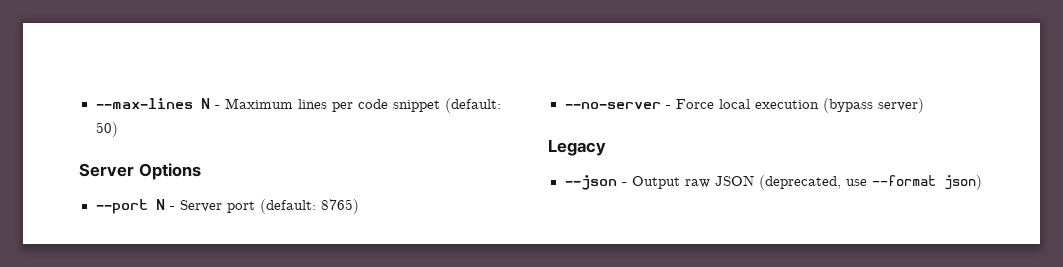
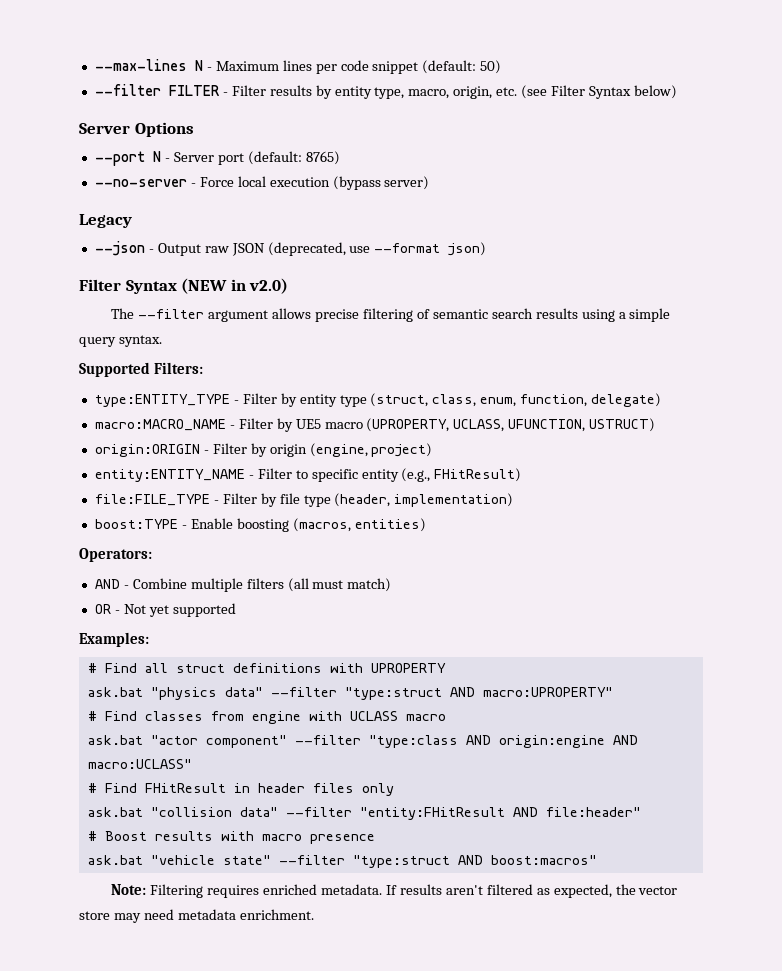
+ --filter FILTER - Filter results by entity type, macro, origin, etc. (see Filter Syntax below)
+ Filter Syntax (NEW in v2.0)
+ The --filter argument allows precise filtering of semantic search results using a simple query syntax.
+ Supported Filters:
+ type:ENTITY_TYPE - Filter by entity type (struct, class, enum, function, delegate)
+ macro:MACRO_NAME - Filter by UE5 macro (UPROPERTY, UCLASS, UFUNCTION, USTRUCT)
+ origin:ORIGIN - Filter by origin (engine, project)
+ entity:ENTITY_NAME - Filter to specific entity (e.g., FHitResult)
+ file:FILE_TYPE - Filter by file type (header, implementation)
+ boost:TYPE - Enable boosting (macros, entities)
+ Operators:
+ AND - Combine multiple filters (all must match)
+ OR - Not yet supported
+ Examples:
+ # Find all struct definitions with UPROPERTY
+ ask.bat "physics data" --filter "type:struct AND macro:UPROPERTY"
+ # Find classes from engine with UCLASS macro
+ ask.bat "actor component" --filter "type:class AND origin:engine AND macro:UCLASS"
+ # Find FHitResult in header files only
+ ask.bat "collision data" --filter "entity:FHitResult AND file:header"
+ # Boost results with macro presence
+ ask.bat "vehicle state" --filter "type:struct AND boost:macros"
+ Note: Filtering requires enriched metadata. If results aren't filtered as expected, the vector store may need metadata enrichment.

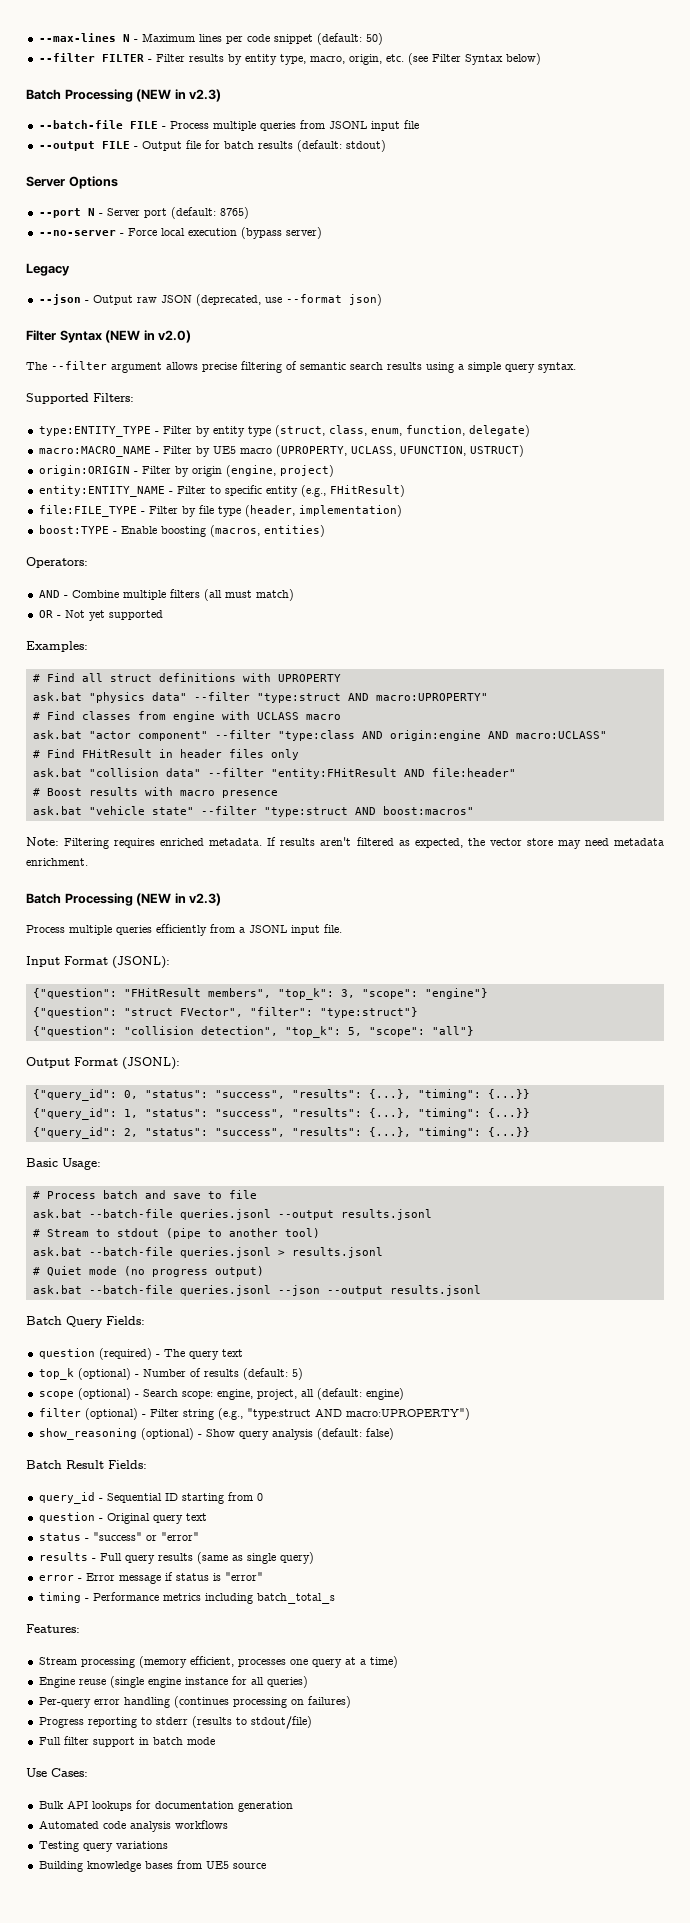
  --filter FILTER - Filter results by entity type, macro, origin, etc. (see Filter Syntax below)
+ Batch Processing (NEW in v2.3)
+ --batch-file FILE - Process multiple queries from JSONL input file
+ --output FILE - Output file for batch results (default: stdout)
  If results aren't filtered as expected, the vector store may need metadata enrichment.
+ Batch Processing (NEW in v2.3)
+ Process multiple queries efficiently from a JSONL input file.
+ Input Format (JSONL):
+ {"question": "FHitResult members", "top_k": 3, "scope": "engine"}
+ {"question": "struct FVector", "filter": "type:struct"}
+ {"question": "collision detection", "top_k": 5, "scope": "all"}
+ Output Format (JSONL):
+ {"query_id": 0, "status": "success", "results": {...}, "timing": {...}}
+ {"query_id": 1, "status": "success", "results": {...}, "timing": {...}}
+ {"query_id": 2, "status": "success", "results": {...}, "timing": {...}}
+ Basic Usage:
+ # Process batch and save to file
+ ask.bat --batch-file queries.jsonl --output results.jsonl
+ # Stream to stdout (pipe to another tool)
+ ask.bat --batch-file queries.jsonl > results.jsonl
+ # Quiet mode (no progress output)
+ ask.bat --batch-file queries.jsonl --json --output results.jsonl
+ Batch Query Fields:
+ question (required) - The query text
+ top_k (optional) - Number of results (default: 5)
+ scope (optional) - Search scope: engine, project, all (default: engine)
+ filter (optional) - Filter string (e.g., "type:struct AND macro:UPROPERTY")
+ show_reasoning (optional) - Show query analysis (default: false)
+ Batch Result Fields:
+ query_id - Sequential ID starting from 0
+ question - Original query text
+ status - "success" or "error"
+ results - Full query results (same as single query)
+ error - Error message if status is "error"
+ timing - Performance metrics including batch_total_s
+ Features:
+ Stream processing (memory efficient, processes one query at a time)
+ Engine reuse (single engine instance for all queries)
+ Per-query error handling (continues processing on failures)
+ Progress reporting to stderr (results to stdout/file)
+ Full filter support in batch mode
+ Use Cases:
+ Bulk API lookups for documentation generation
+ Automated code analysis workflows
+ Testing query variations
+ Building knowledge bases from UE5 source

